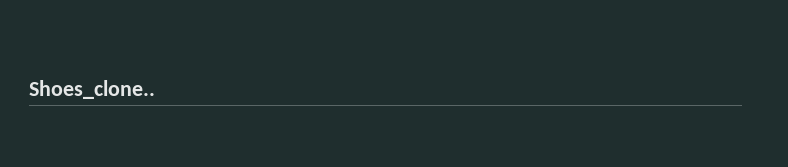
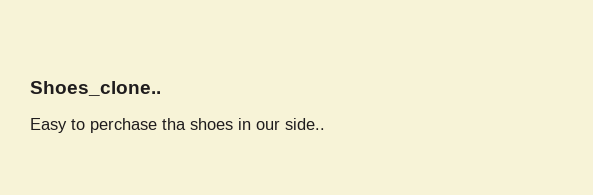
+ Easy to perchase tha shoes in our side..

